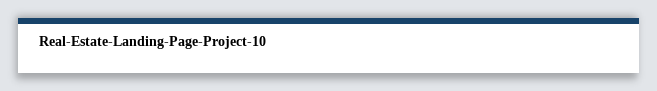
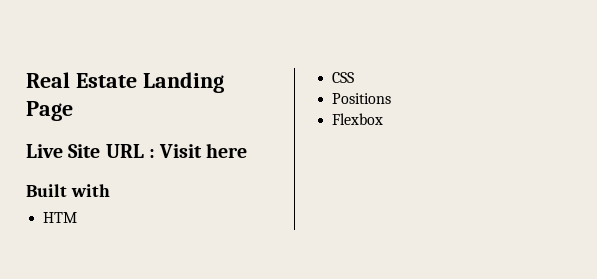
- Real-Estate-Landing-Page-Project-10
+ Real Estate Landing Page
+ Live Site URL : Visit here
+ Built with
+ HTM
+ CSS
+ Positions
+ Flexbox

